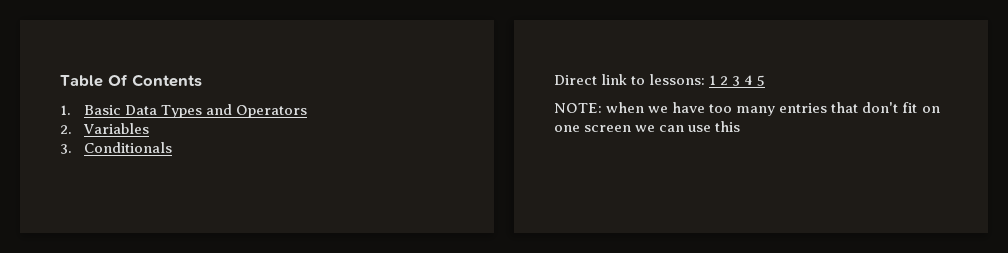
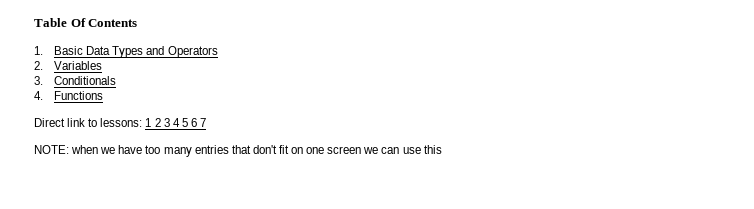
+ 4. Functions
- Direct link to lessons: 1 2 3 4 5
+ Direct link to lessons: 1 2 3 4 5 6 7

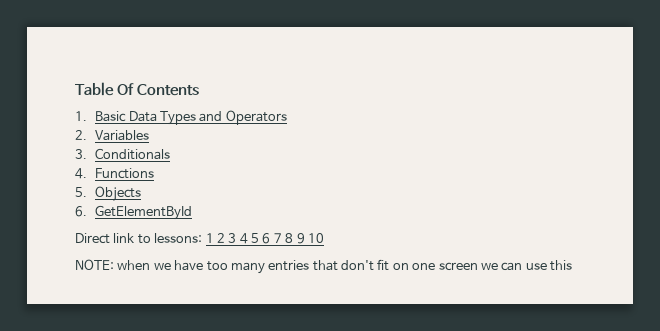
+ 5. Objects
+ 6. GetElementById
- Direct link to lessons: 1 2 3 4 5 6 7
+ Direct link to lessons: 1 2 3 4 5 6 7 8 9 10

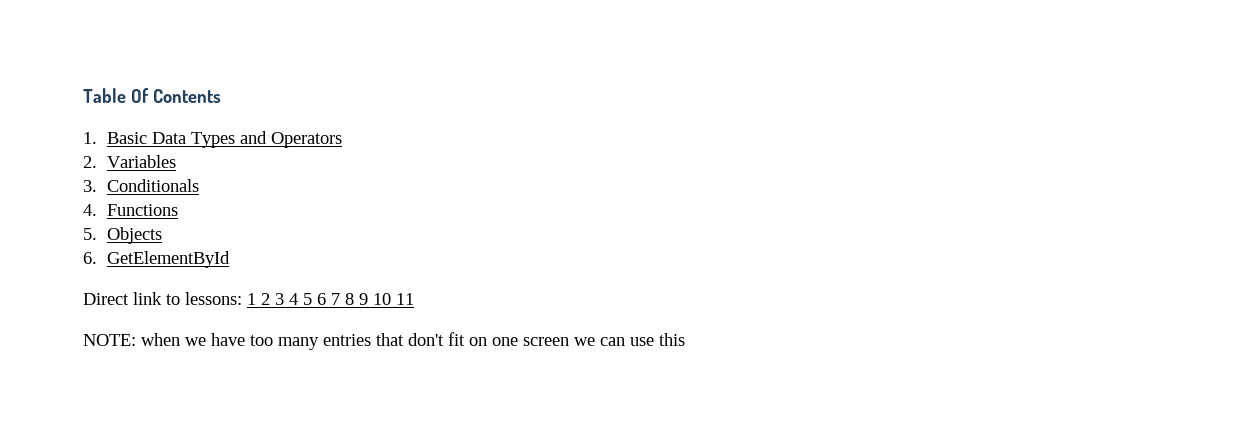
- Direct link to lessons: 1 2 3 4 5 6 7 8 9 10
+ Direct link to lessons: 1 2 3 4 5 6 7 8 9 10 11

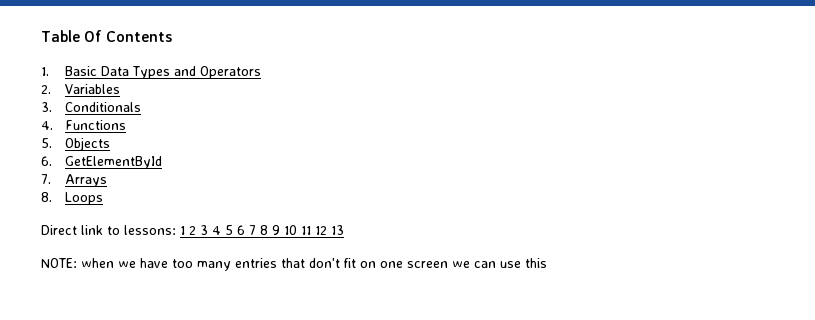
+ 7. Arrays
+ 8. Loops
- Direct link to lessons: 1 2 3 4 5 6 7 8 9 10 11
+ Direct link to lessons: 1 2 3 4 5 6 7 8 9 10 11 12 13

